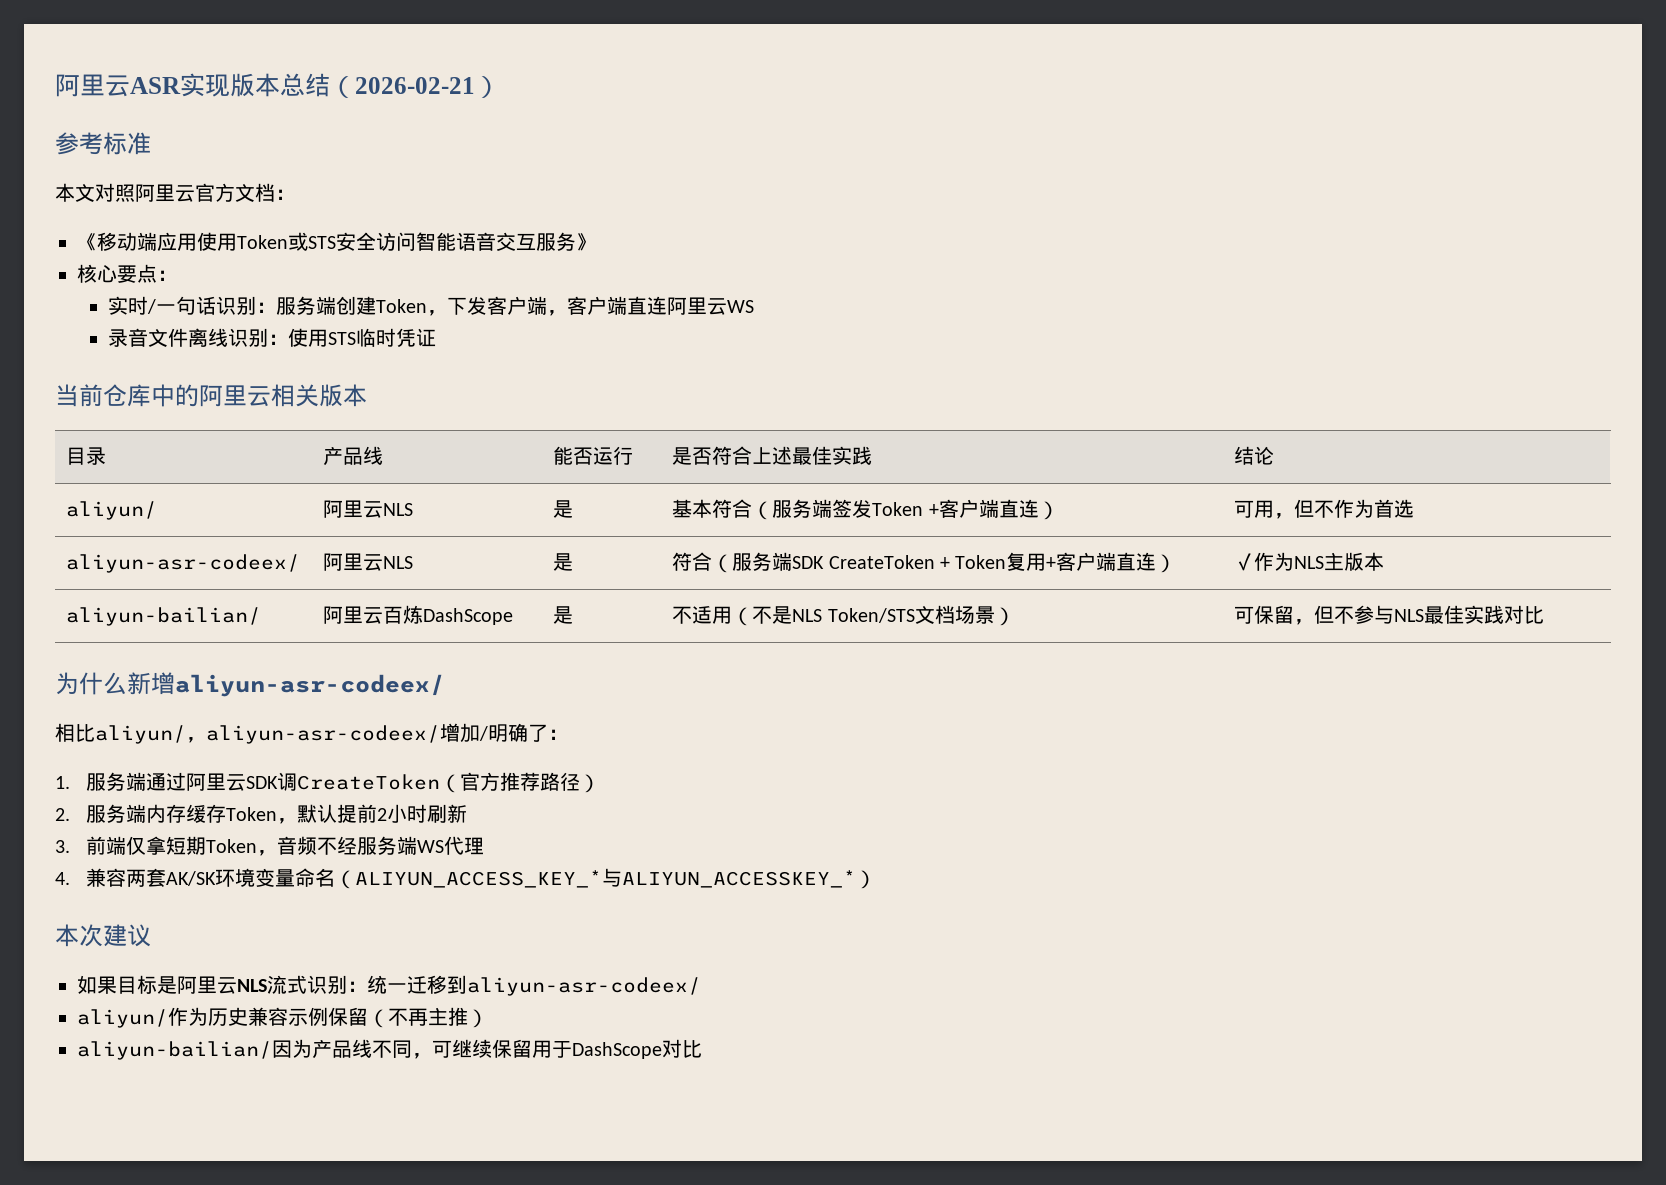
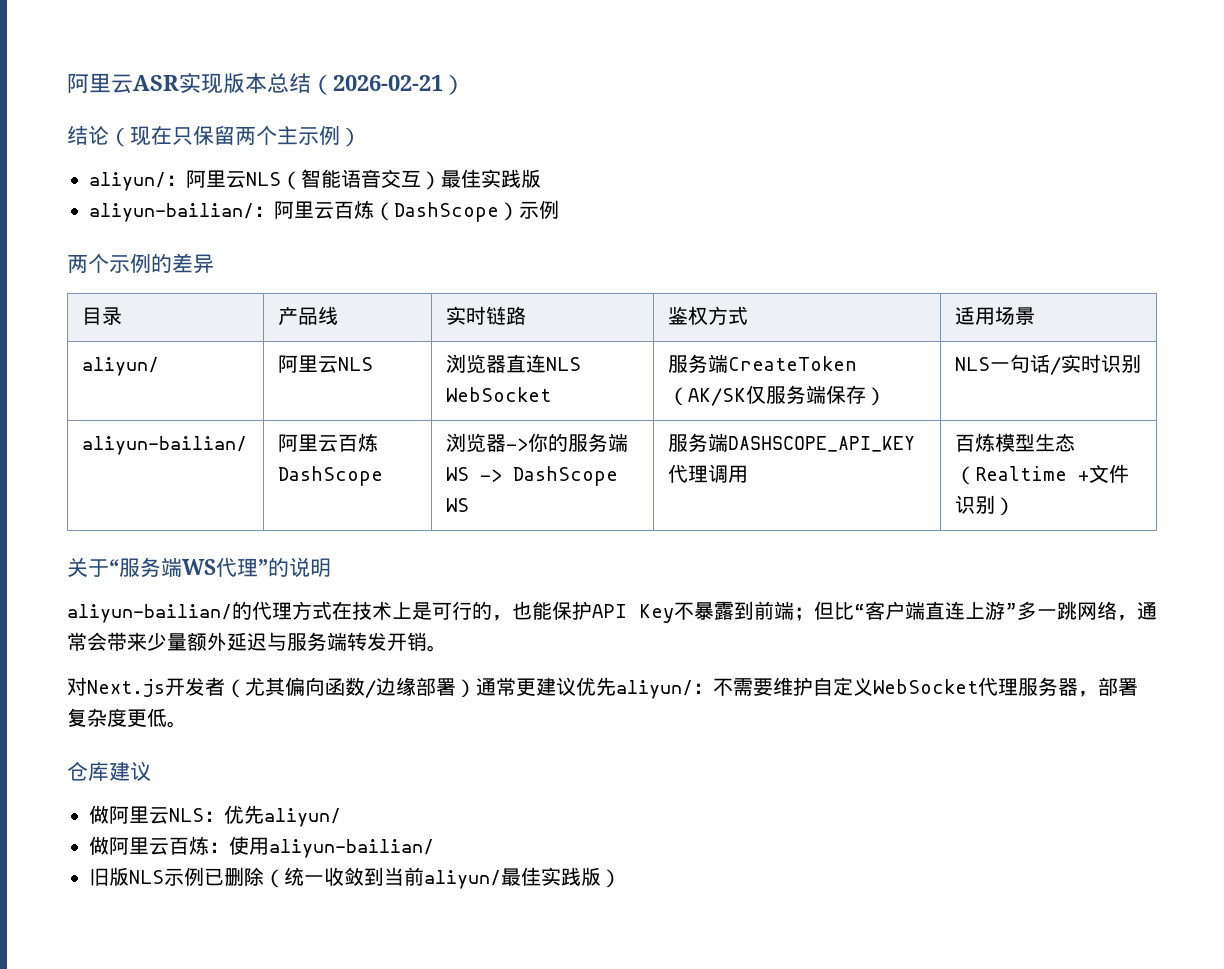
- 参考标准
- 本文对照阿里云官方文档：
- 《移动端应用使用Token或STS安全访问智能语音交互服务》
- 核心要点：
- 实时/一句话识别：服务端创建Token，下发客户端，客户端直连阿里云WS
- 录音文件离线识别：使用STS临时凭证
- 当前仓库中的阿里云相关版本
- 目录 | 产品线 | 能否运行 | 是否符合上述最佳实践 | 结论
- aliyun/ | 阿里云NLS | 是 | 基本符合（服务端签发Token +客户端直连） | 可用，但不作为首选
- aliyun-asr-codeex/ | 阿里云NLS | 是 | 符合（服务端SDK CreateToken + Token复用+客户端直连） | ✓作为NLS主版本
+ 结论（现在只保留两个主示例）
+ aliyun/：阿里云NLS（智能语音交互）最佳实践版
+ aliyun-bailian/：阿里云百炼（DashScope）示例
+ 两个示例的差异
+ 目录 | 产品线 | 实时链路 | 鉴权方式 | 适用场景
+ aliyun/ | 阿里云NLS | 浏览器直连NLS WebSocket | 服务端CreateToken（AK/SK仅服务端保存） | NLS一句话/实时识别
- aliyun-bailian/ | 阿里云百炼DashScope | 是 | 不适用（不是NLS Token/STS文档场景） | 可保留，但不参与NLS最佳实践对比
- 为什么新增aliyun-asr-codeex/
- 相比aliyun/，aliyun-asr-codeex/增加/明确了：
- 1.服务端通过阿里云SDK调CreateToken（官方推荐路径）
- 2.服务端内存缓存Token，默认提前2小时刷新
- 3.前端仅拿短期Token，音频不经服务端WS代理
- 4.兼容两套AK/SK环境变量命名（ALIYUN_ACCESS_KEY_*与ALIYUN_ACCESSKEY_*）
- 本次建议
- 如果目标是阿里云NLS流式识别：统一迁移到aliyun-asr-codeex/
- aliyun/作为历史兼容示例保留（不再主推）
- aliyun-bailian/因为产品线不同，可继续保留用于DashScope对比
+ aliyun-bailian/ | 阿里云百炼DashScope | 浏览器->你的服务端WS -> DashScope WS | 服务端DASHSCOPE_API_KEY代理调用 | 百炼模型生态（Realtime +文件识别）
+ 关于“服务端WS代理”的说明
+ aliyun-bailian/的代理方式在技术上是可行的，也能保护API Key不暴露到前端；但比“客户端直连上游”多一跳网络，通常会带来少量额外延迟与服务端转发开销。
+ 对Next.js开发者（尤其偏向函数/边缘部署）通常更建议优先aliyun/：不需要维护自定义WebSocket代理服务器，部署复杂度更低。
+ 仓库建议
+ 做阿里云NLS：优先aliyun/
+ 做阿里云百炼：使用aliyun-bailian/
+ 旧版NLS示例已删除（统一收敛到当前aliyun/最佳实践版）

